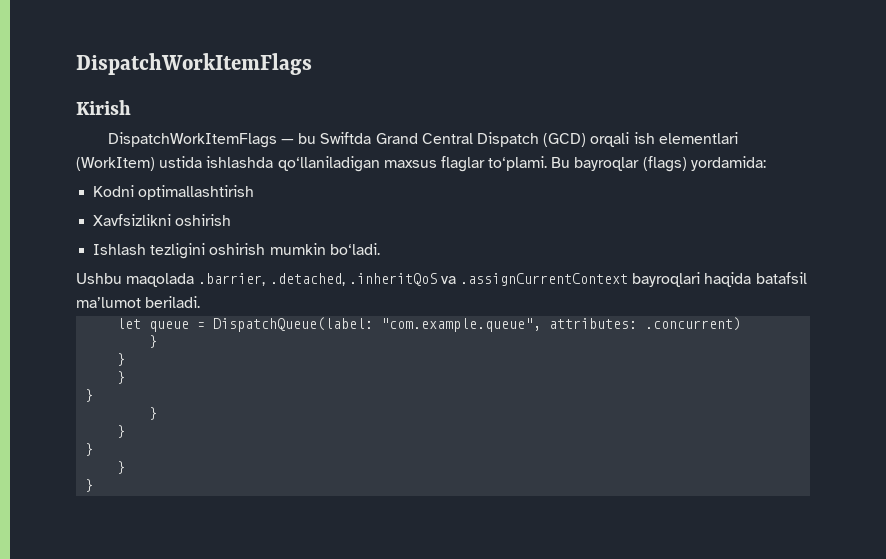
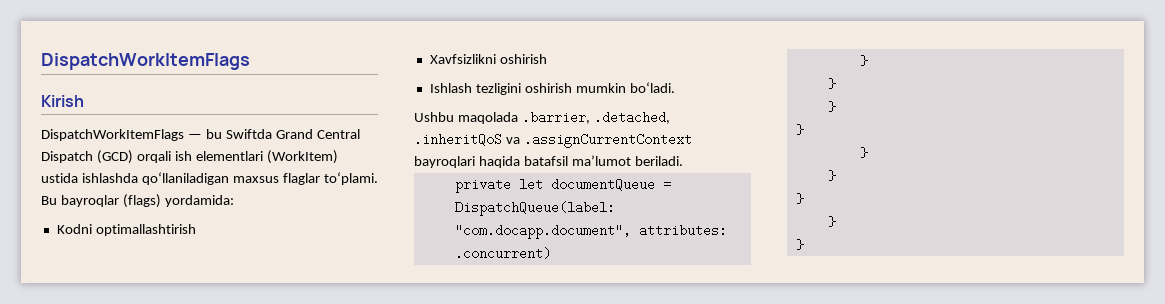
- let queue = DispatchQueue(label: "com.example.queue", attributes: .concurrent)
+ private let documentQueue = DispatchQueue(label: "com.docapp.document", attributes: .concurrent)

